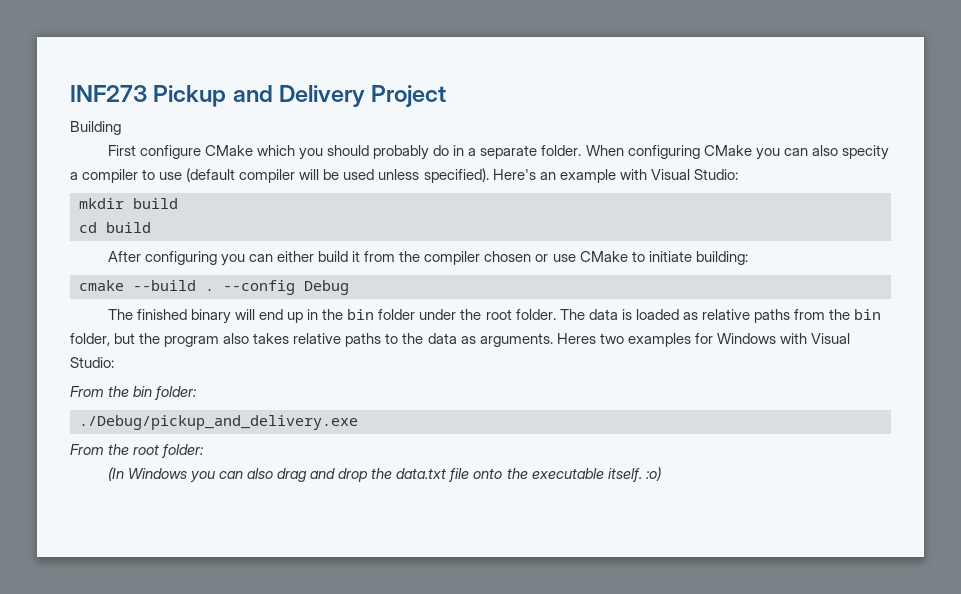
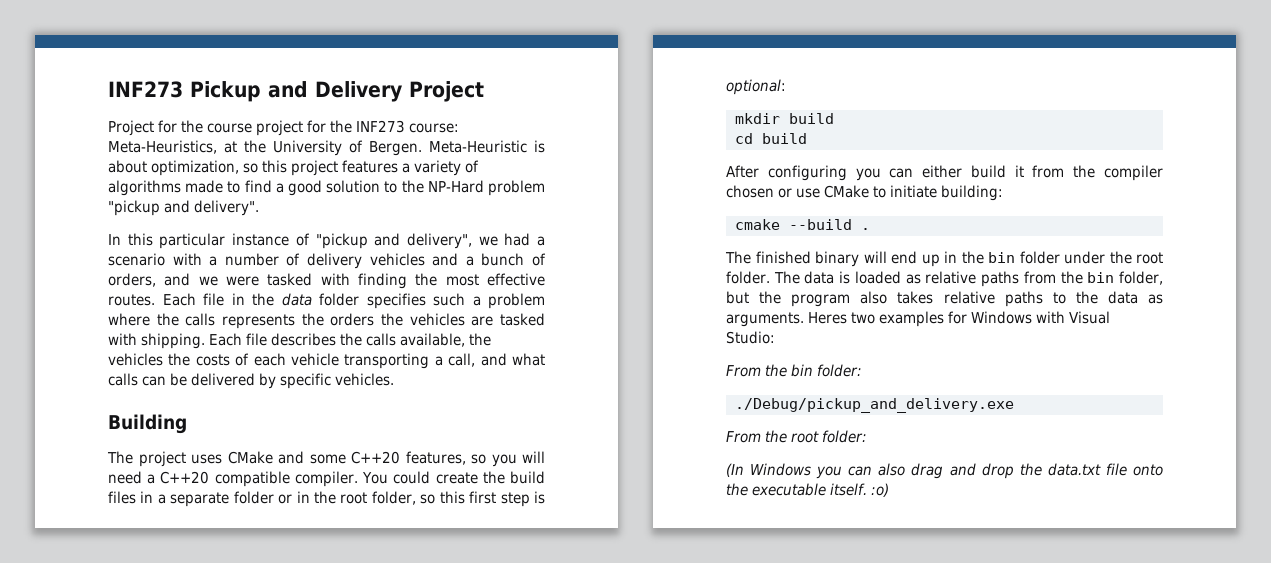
+ Project for the course project for the INF273 course: Meta-Heuristics, at the University of Bergen. Meta-Heuristic is about optimization, so this project features a variety of algorithms made to find a good solution to the NP-Hard problem "pickup and delivery".
+ In this particular instance of "pickup and delivery", we had a scenario with a number of delivery vehicles and a bunch of orders, and we were tasked with finding the most effective routes. Each file in the data folder specifies such a problem where the calls represents the orders the vehicles are tasked with shipping. Each file describes the calls available, the vehicles the costs of each vehicle transporting a call, and what calls can be delivered by specific vehicles.
  Building
- First configure CMake which you should probably do in a separate folder. When configuring CMake you can also specity a compiler to use (default compiler will be used unless specified). Here's an example with Visual Studio:
+ The project uses CMake and some C++20 features, so you will need a C++20 compatible compiler. You could create the build files in a separate folder or in the root folder, so this first step is optional:
- --config Debug

